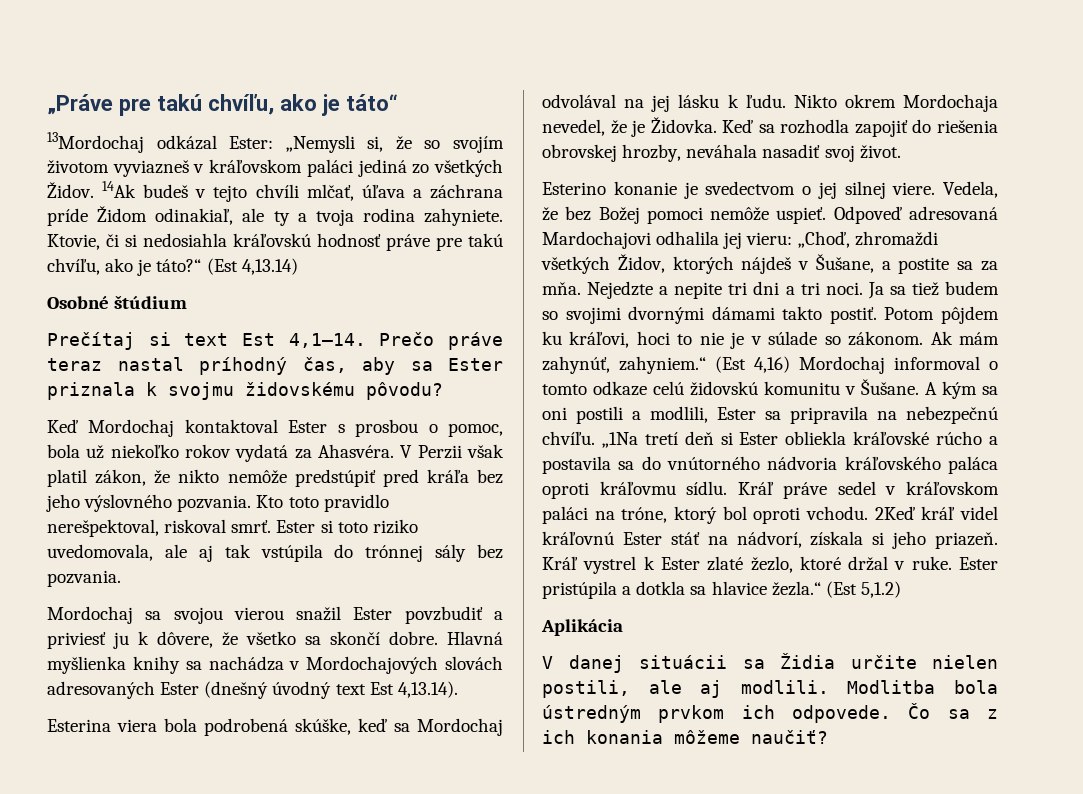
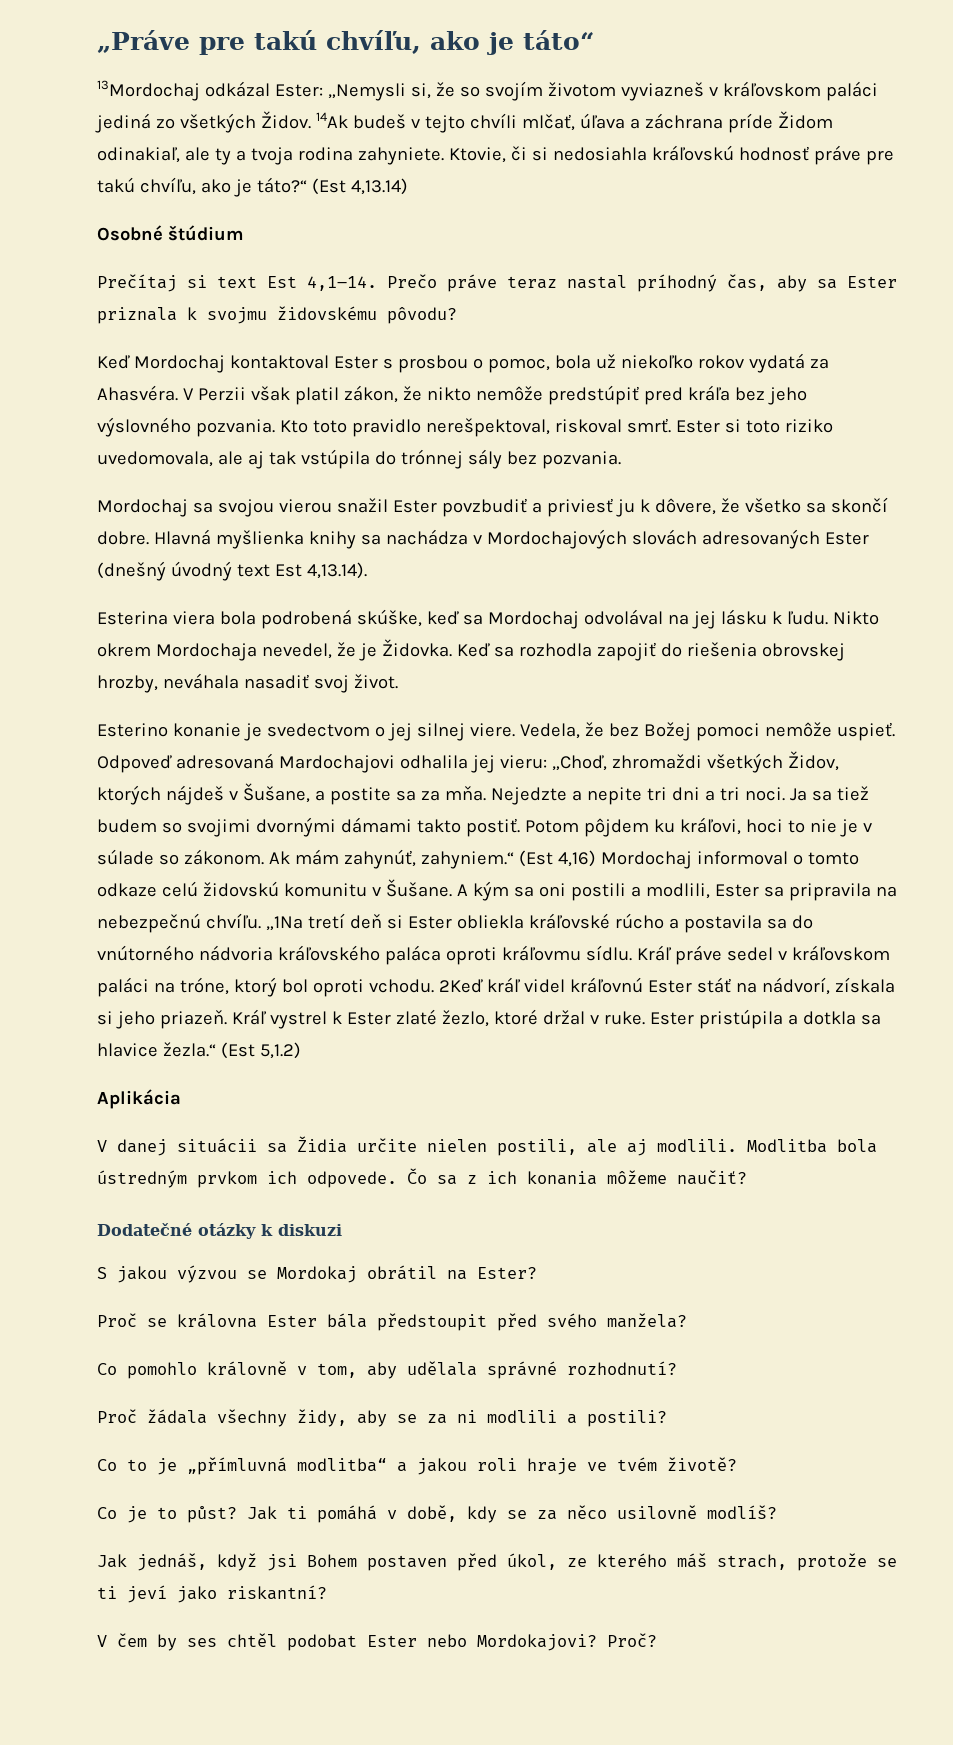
+ Dodatečné otázky k diskuzi
+ S jakou výzvou se Mordokaj obrátil na Ester?
+ Proč se královna Ester bála předstoupit před svého manžela?
+ Co pomohlo královně v tom, aby udělala správné rozhodnutí?
+ Proč žádala všechny židy, aby se za ni modlili a postili?
+ Co to je „přímluvná modlitba“ a jakou roli hraje ve tvém životě?
+ Co je to půst? Jak ti pomáhá v době, kdy se za něco usilovně modlíš?
+ Jak jednáš, když jsi Bohem postaven před úkol, ze kterého máš strach, protože se ti jeví jako riskantní?
+ V čem by ses chtěl podobat Ester nebo Mordokajovi? Proč?

